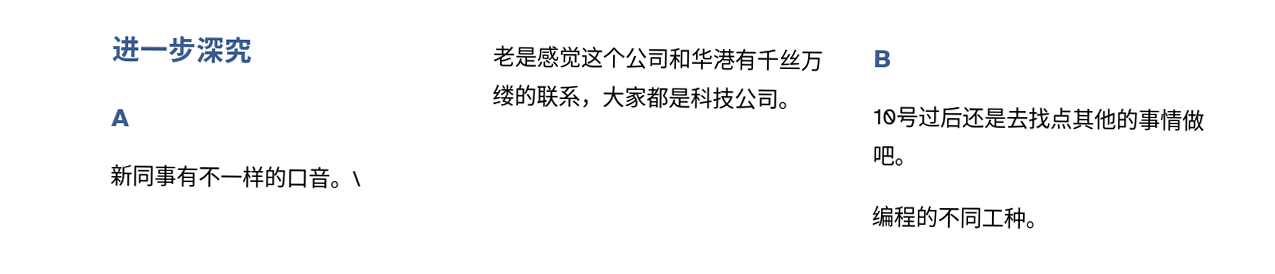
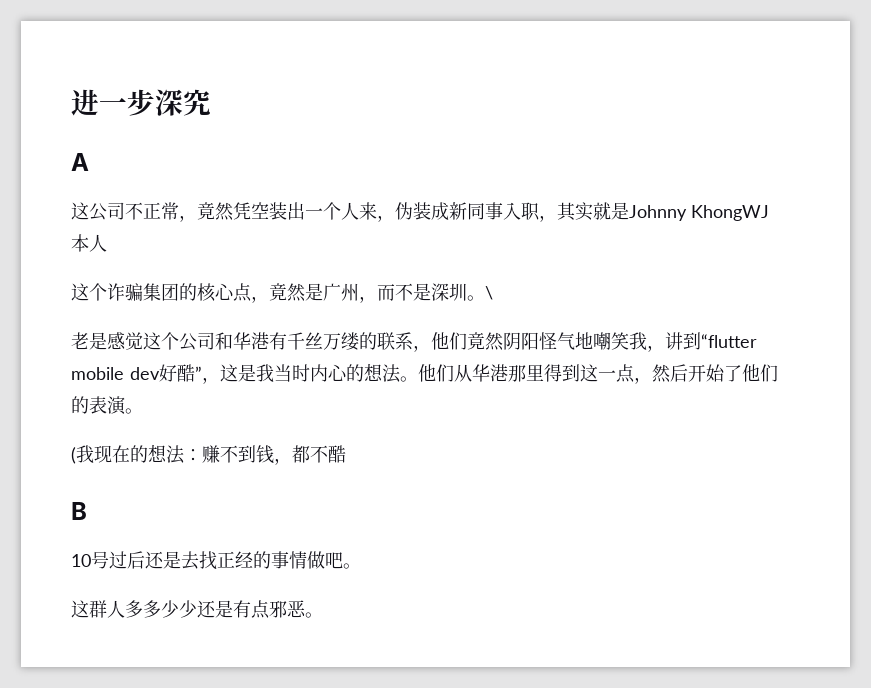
- 新同事有不一样的口音。
+ 这公司不正常，竟然凭空装出一个人来，伪装成新同事入职，其实就是Johnny KhongWJ本人
+ 这个诈骗集团的核心点，竟然是广州，而不是深圳。
- 老是感觉这个公司和华港有千丝万缕的联系，大家都是科技公司。
+ 老是感觉这个公司和华港有千丝万缕的联系，他们竟然阴阳怪气地嘲笑我，讲到“flutter mobile dev好酷”，这是我当时内心的想法。他们从华港那里得到这一点，然后开始了他们的表演。
+ (我现在的想法：赚不到钱，都不酷
- 10号过后还是去找点其他的事情做吧。
+ 10号过后还是去找正经的事情做吧。
- 编程的不同工种。
+ 这群人多多少少还是有点邪恶。

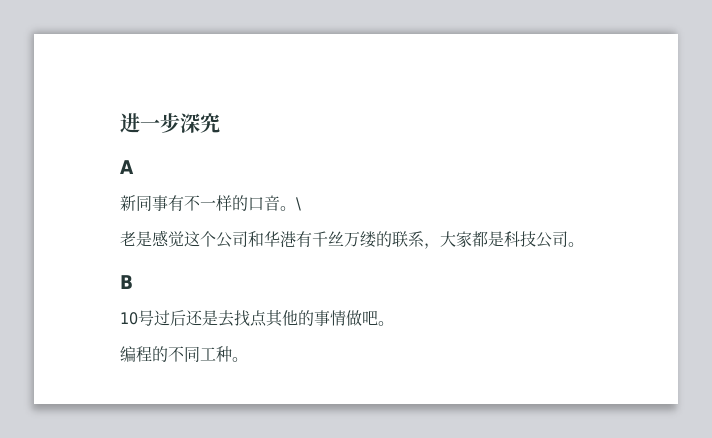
- 这公司不正常，竟然凭空装出一个人来，伪装成新同事入职，其实就是Johnny KhongWJ本人
- 这个诈骗集团的核心点，竟然是广州，而不是深圳。
+ 新同事有不一样的口音。
- 老是感觉这个公司和华港有千丝万缕的联系，他们竟然阴阳怪气地嘲笑我，讲到“flutter mobile dev好酷”，这是我当时内心的想法。他们从华港那里得到这一点，然后开始了他们的表演。
- (我现在的想法：赚不到钱，都不酷
+ 老是感觉这个公司和华港有千丝万缕的联系，大家都是科技公司。
- 10号过后还是去找正经的事情做吧。
+ 10号过后还是去找点其他的事情做吧。
- 这群人多多少少还是有点邪恶。
+ 编程的不同工种。

